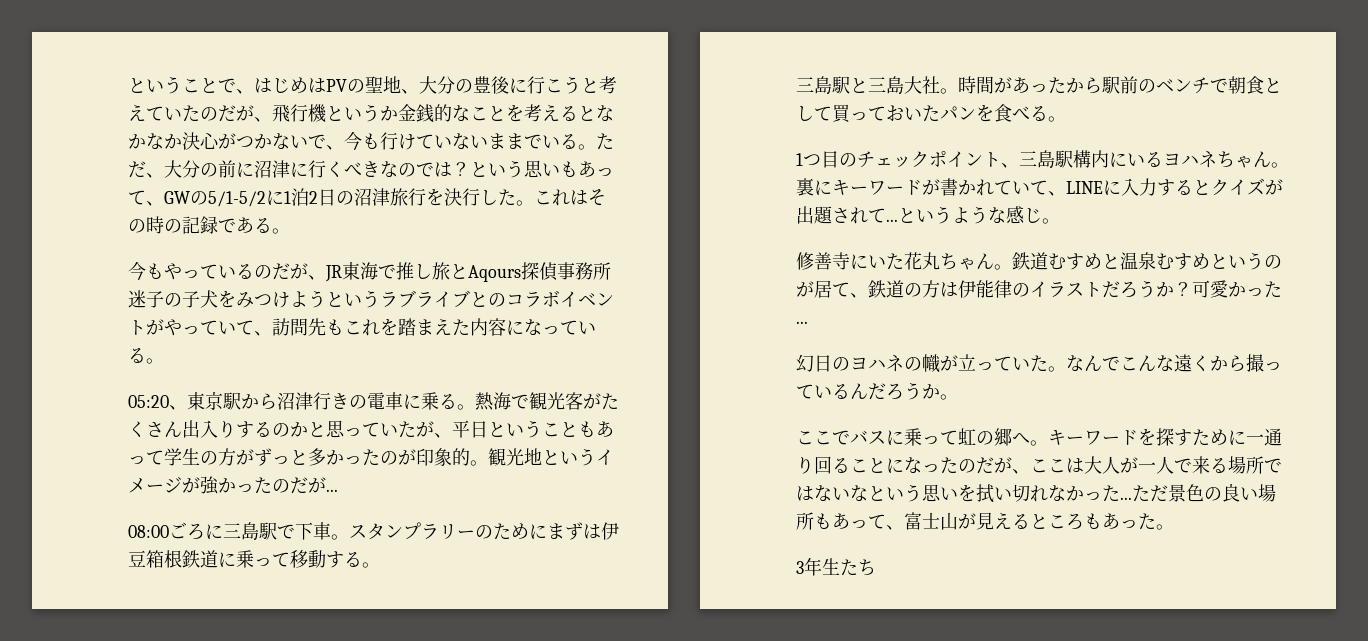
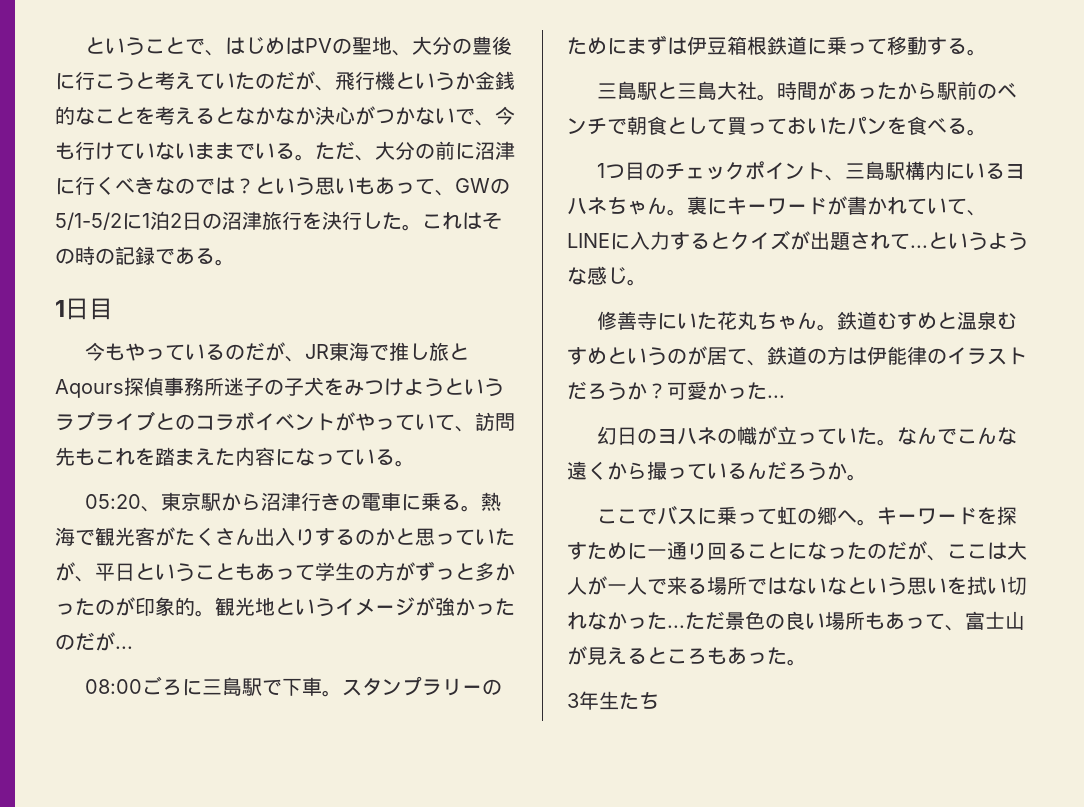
+ 1日目

